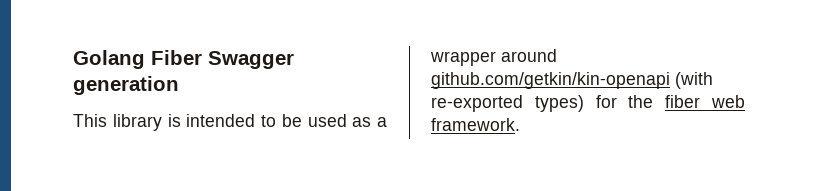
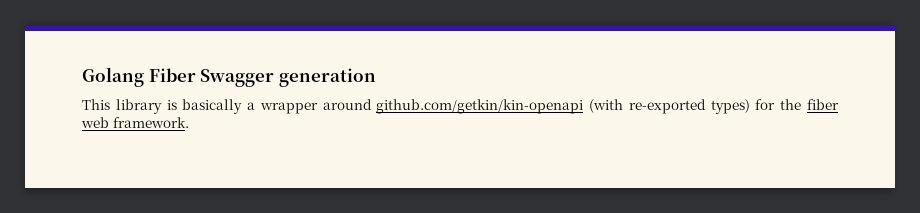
- This library is intended to be used as a wrapper around github.com/getkin/kin-openapi (with re-exported types) for the fiber web framework.
+ This library is basically a wrapper around github.com/getkin/kin-openapi (with re-exported types) for the fiber web framework.

